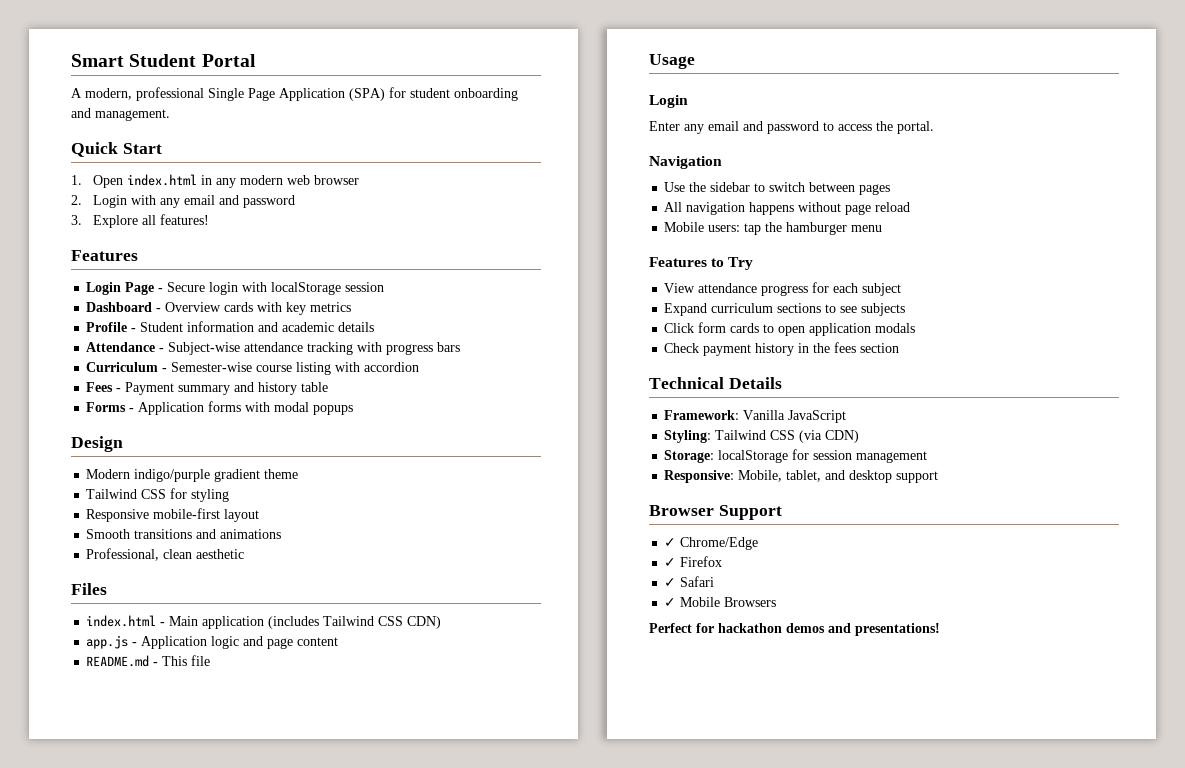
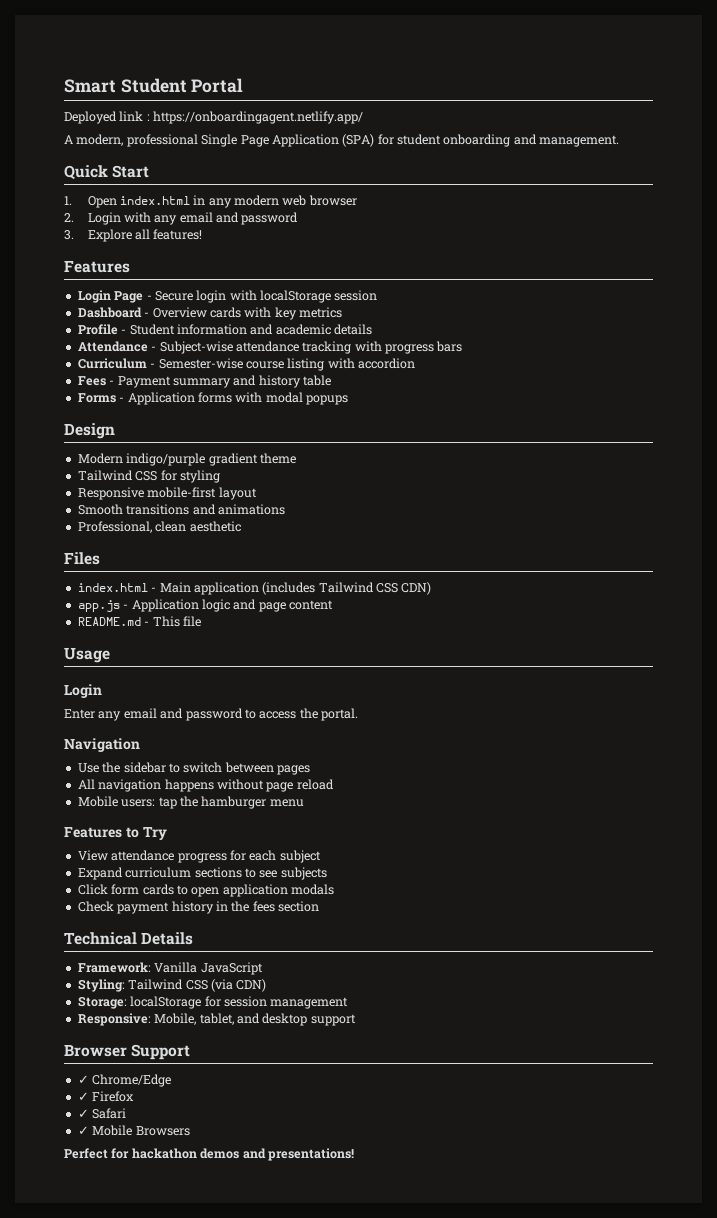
+ Deployed link : https://onboardingagent.netlify.app/

